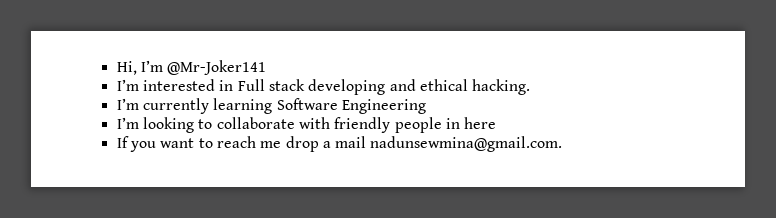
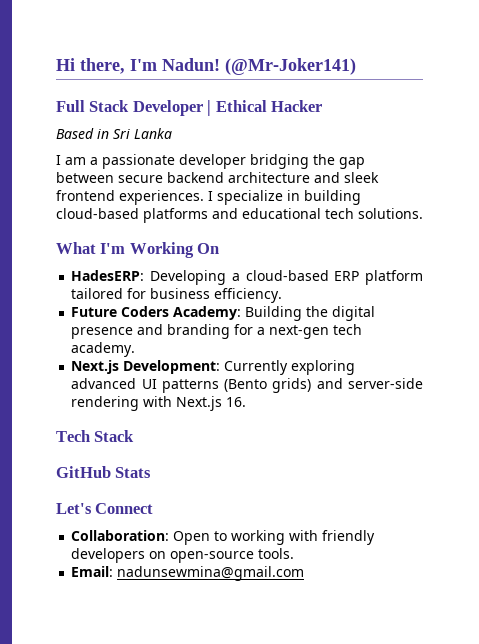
- Hi, I’m @Mr-Joker141
- I’m interested in Full stack developing and ethical hacking.
- I’m currently learning Software Engineering
- I’m looking to collaborate with friendly people in here
- If you want to reach me drop a mail nadunsewmina@gmail.com.
+ Hi there, I'm Nadun! (@Mr-Joker141)
+ Full Stack Developer | Ethical Hacker
+ Based in Sri Lanka
+ I am a passionate developer bridging the gap between secure backend architecture and sleek frontend experiences. I specialize in building cloud-based platforms and educational tech solutions.
+ What I'm Working On
+ HadesERP: Developing a cloud-based ERP platform tailored for business efficiency.
+ Future Coders Academy: Building the digital presence and branding for a next-gen tech academy.
+ Next.js Development: Currently exploring advanced UI patterns (Bento grids) and server-side rendering with Next.js 16.
+ Tech Stack
+ GitHub Stats
+ Let's Connect
+ Collaboration: Open to working with friendly developers on open-source tools.
+ Email: nadunsewmina@gmail.com

